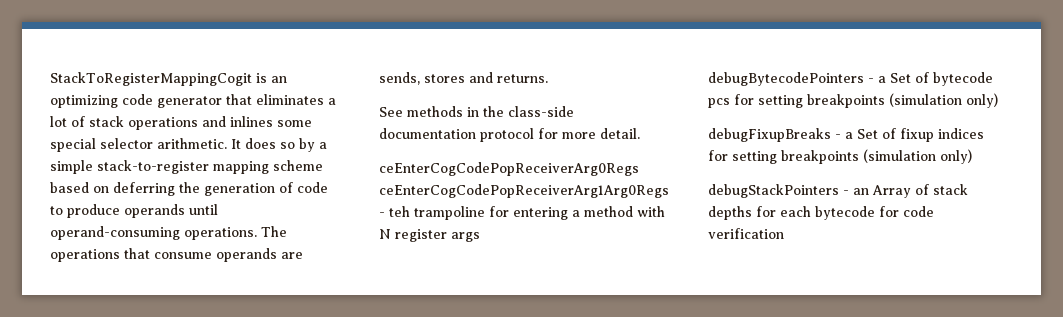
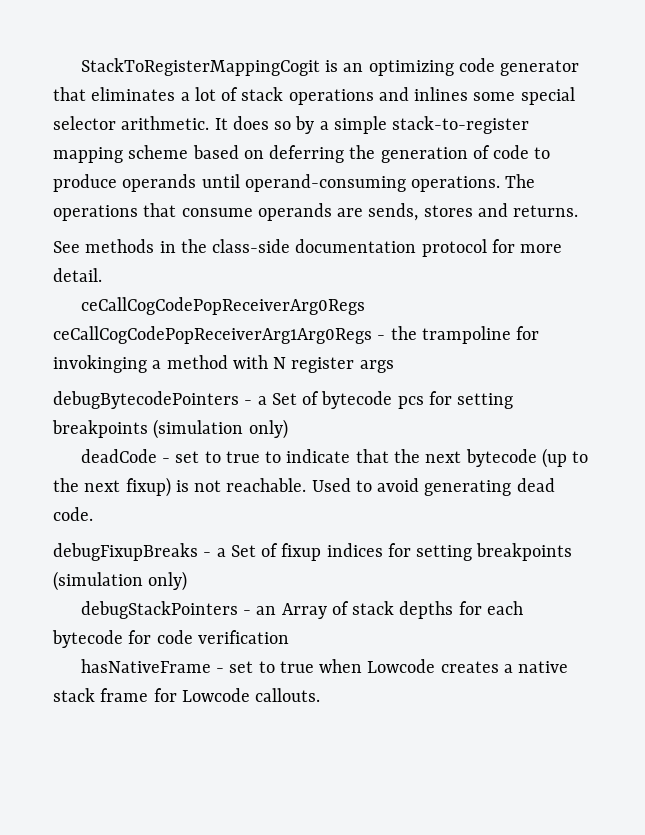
- ceEnterCogCodePopReceiverArg0Regs ceEnterCogCodePopReceiverArg1Arg0Regs - teh trampoline for entering a method with N register args
+ ceCallCogCodePopReceiverArg0Regs ceCallCogCodePopReceiverArg1Arg0Regs - the trampoline for invokinging a method with N register args
+ deadCode - set to true to indicate that the next bytecode (up to the next fixup) is not reachable. Used to avoid generating dead code.
+ hasNativeFrame - set to true when Lowcode creates a native stack frame for Lowcode callouts.

